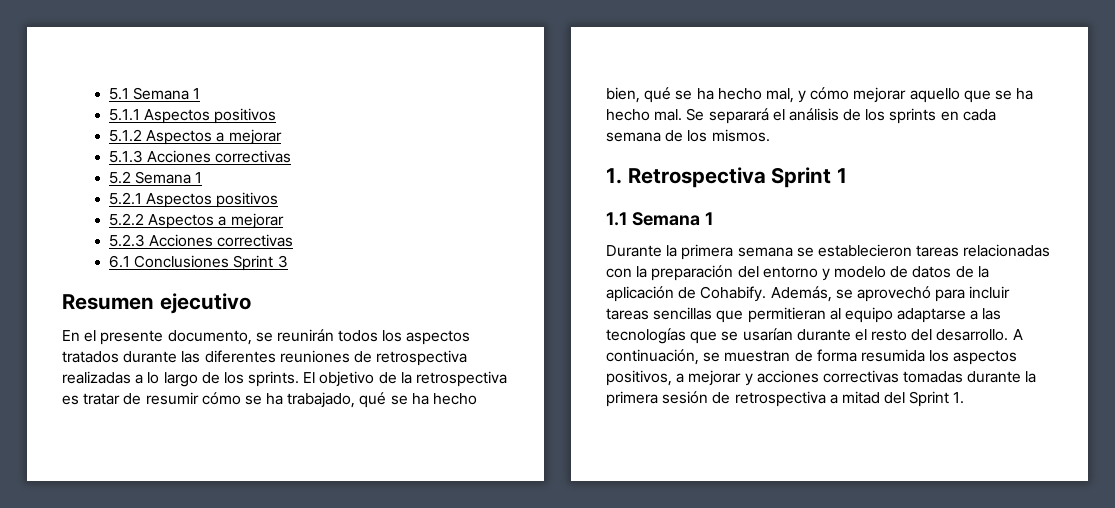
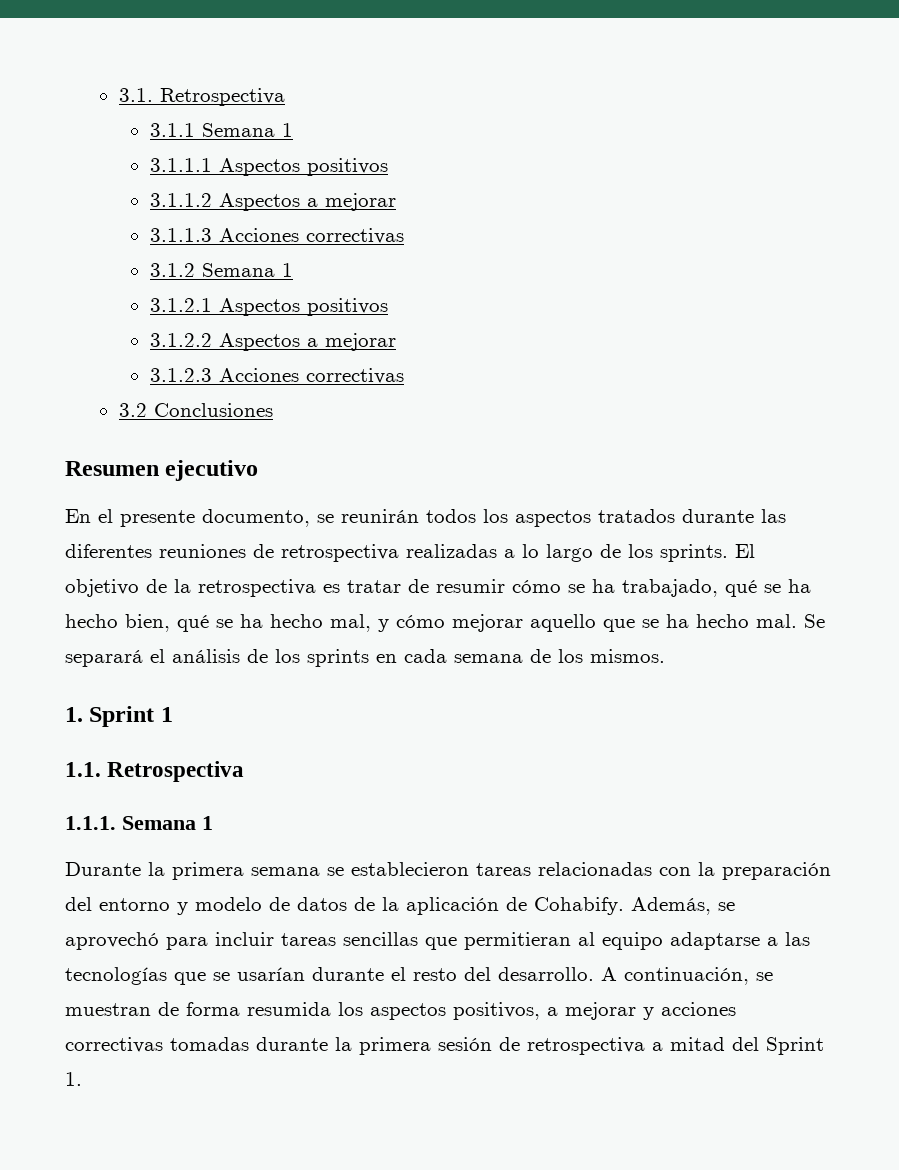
- 5.1 Semana 1
- 5.1.1 Aspectos positivos
- 5.1.2 Aspectos a mejorar
- 5.1.3 Acciones correctivas
- 5.2 Semana 1
- 5.2.1 Aspectos positivos
- 5.2.2 Aspectos a mejorar
- 5.2.3 Acciones correctivas
- 6.1 Conclusiones Sprint 3
+ 3.1. Retrospectiva
+ 3.1.1 Semana 1
+ 3.1.1.1 Aspectos positivos
+ 3.1.1.2 Aspectos a mejorar
+ 3.1.1.3 Acciones correctivas
+ 3.1.2 Semana 1
+ 3.1.2.1 Aspectos positivos
+ 3.1.2.2 Aspectos a mejorar
+ 3.1.2.3 Acciones correctivas
+ 3.2 Conclusiones
- 1. Retrospectiva Sprint 1
+ 1. Sprint 1
- 1.1 Semana 1
+ 1.1. Retrospectiva
+ 1.1.1. Semana 1

